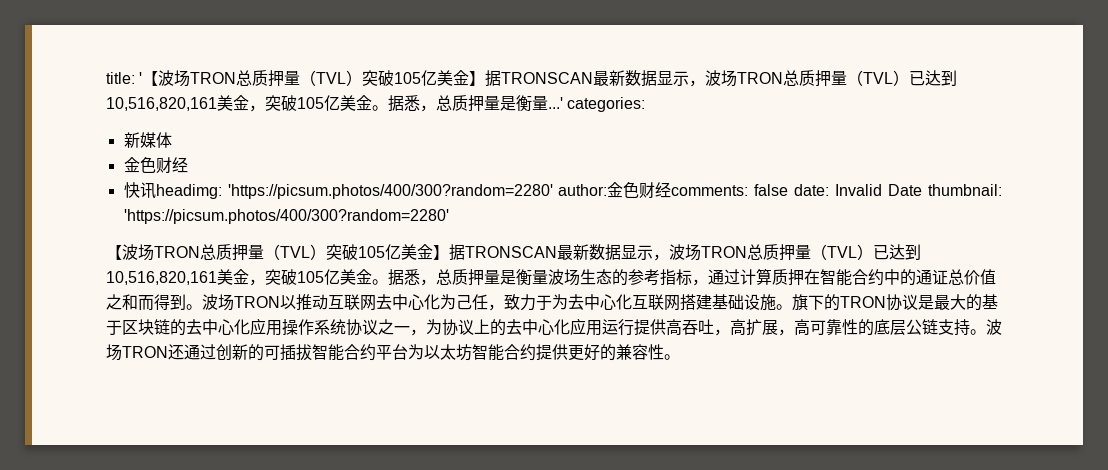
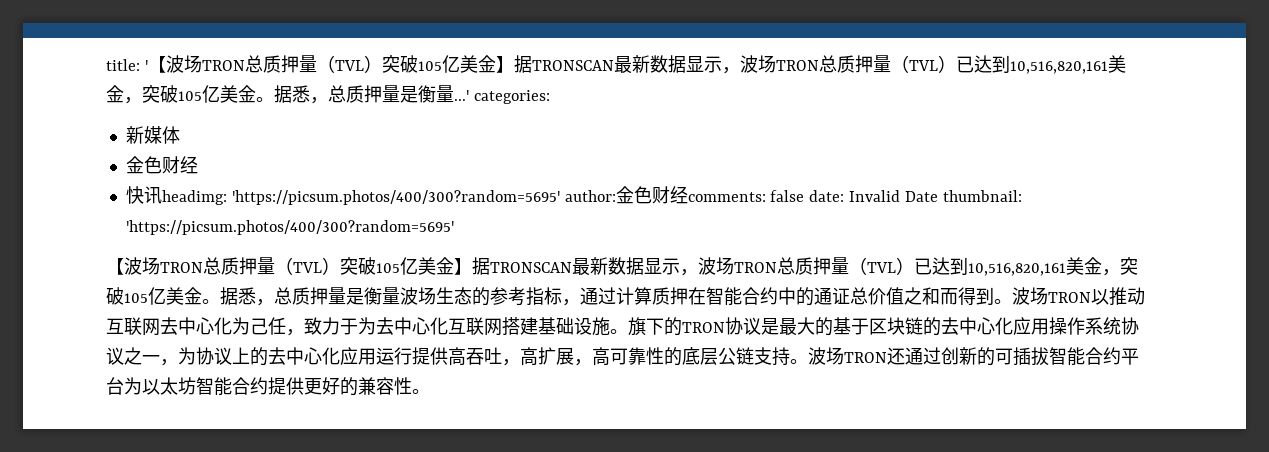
- 快讯headimg: 'https://picsum.photos/400/300?random=2280' author:金色财经comments: false date: Invalid Date thumbnail: 'https://picsum.photos/400/300?random=2280'
+ 快讯headimg: 'https://picsum.photos/400/300?random=5695' author:金色财经comments: false date: Invalid Date thumbnail: 'https://picsum.photos/400/300?random=5695'

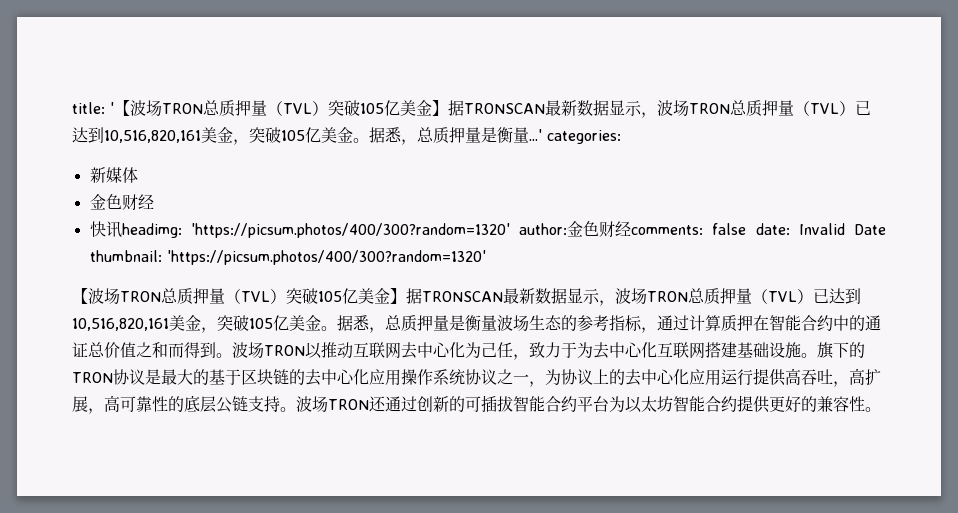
- 快讯headimg: 'https://picsum.photos/400/300?random=5695' author:金色财经comments: false date: Invalid Date thumbnail: 'https://picsum.photos/400/300?random=5695'
+ 快讯headimg: 'https://picsum.photos/400/300?random=1320' author:金色财经comments: false date: Invalid Date thumbnail: 'https://picsum.photos/400/300?random=1320'

